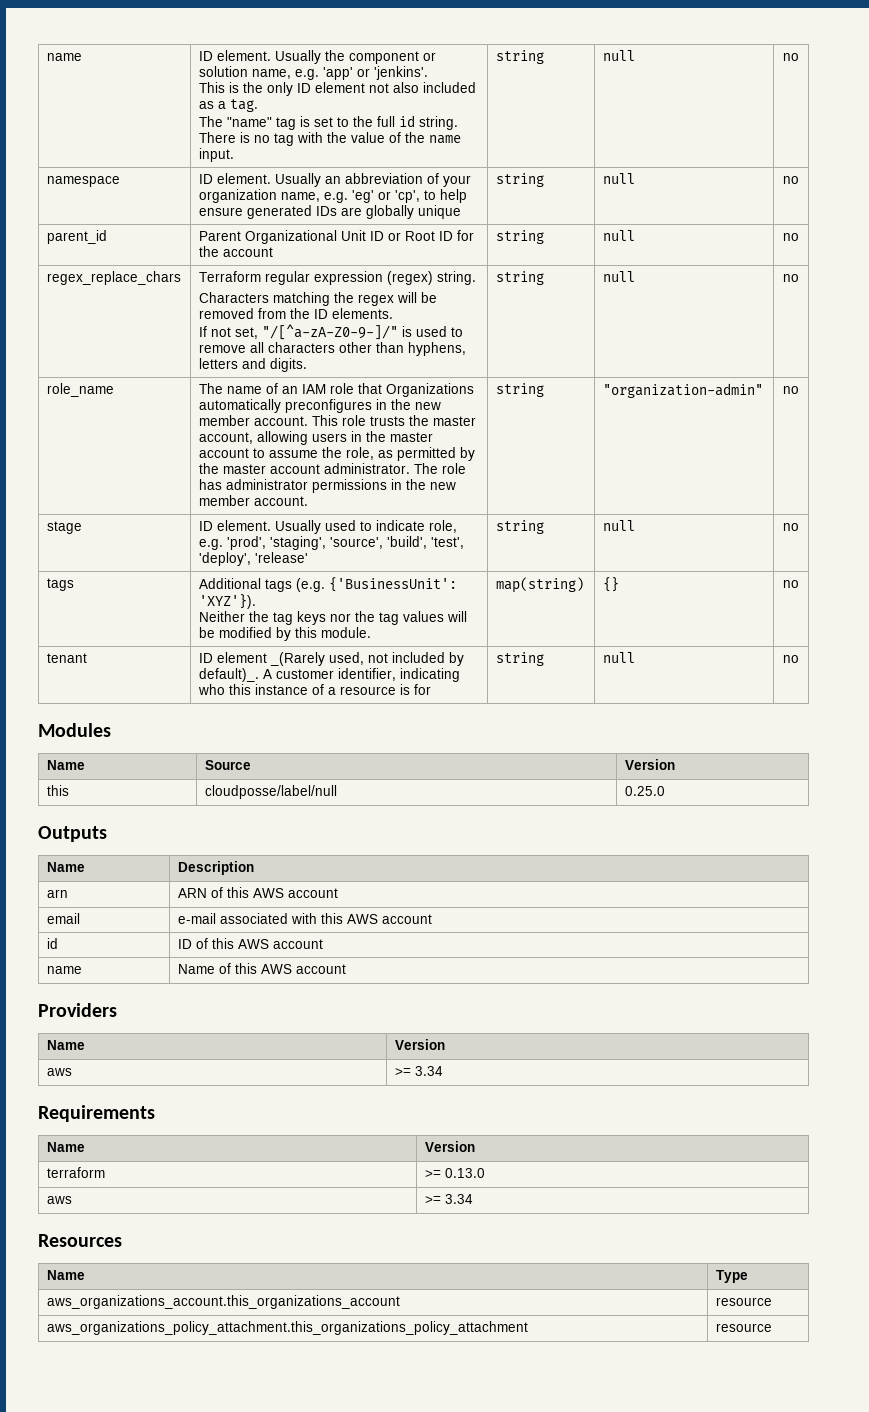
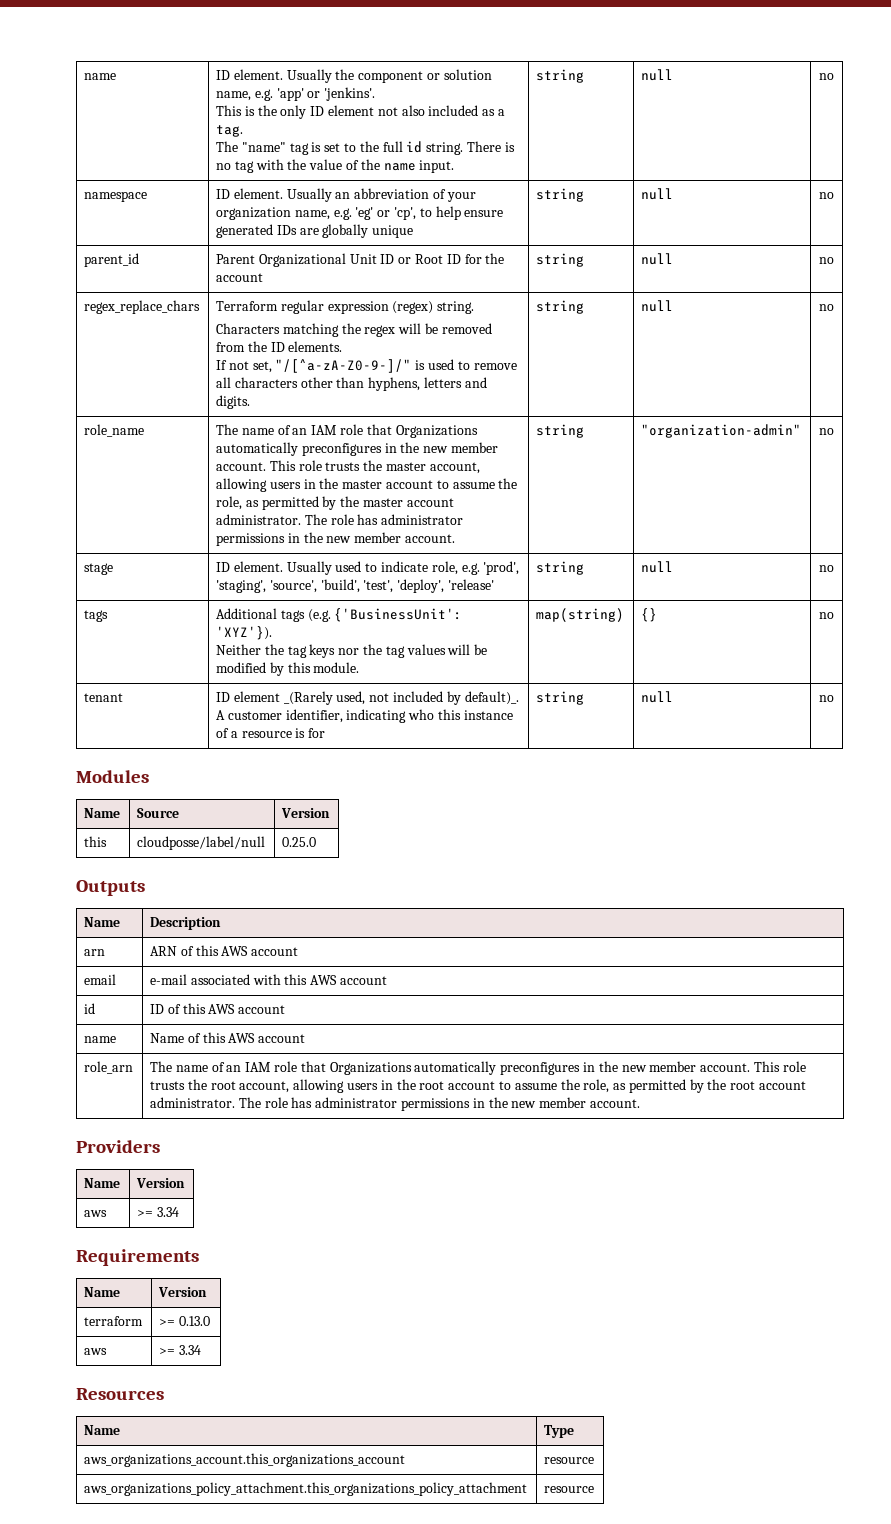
+ role_arn | The name of an IAM role that Organizations automatically preconfigures in the new member account. This role trusts the root account, allowing users in the root account to assume the role, as permitted by the root account administrator. The role has administrator permissions in the new member account.

